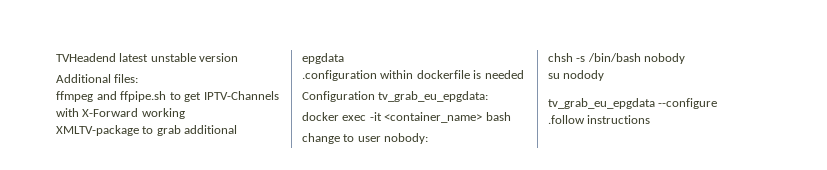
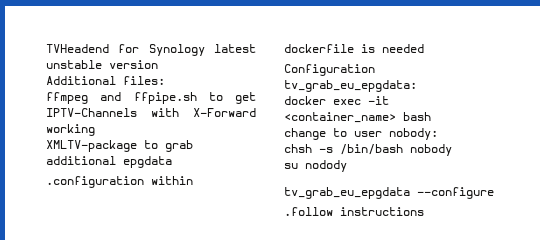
- TVHeadend latest unstable version
+ TVHeadend for Synology latest unstable version

